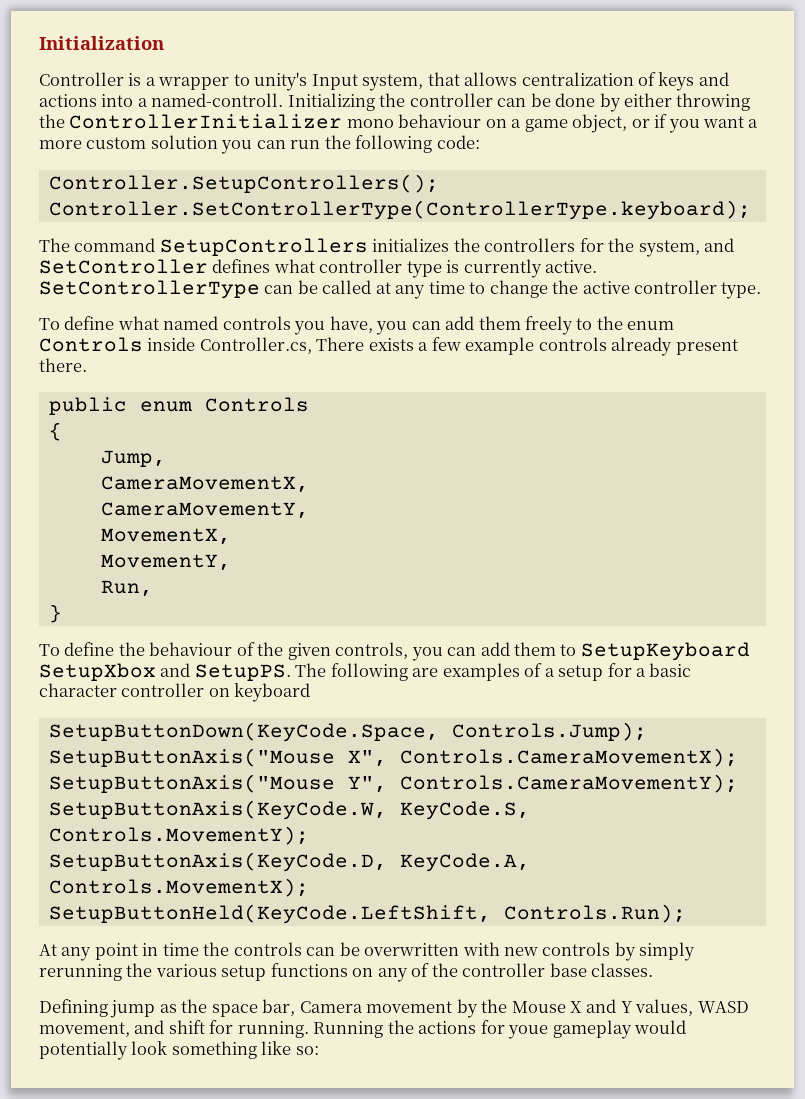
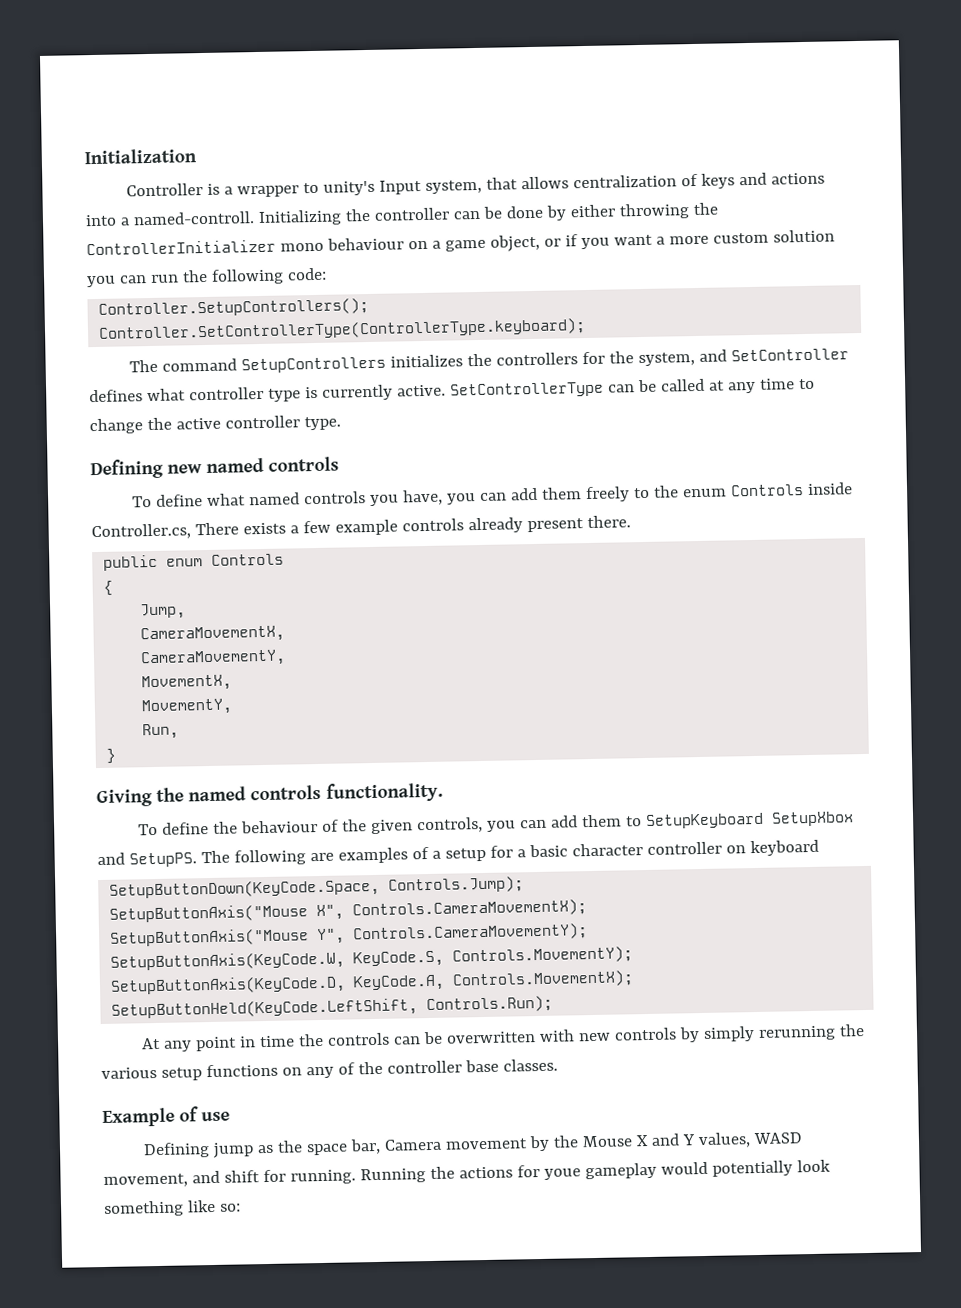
+ Defining new named controls
+ Giving the named controls functionality.
+ Example of use

